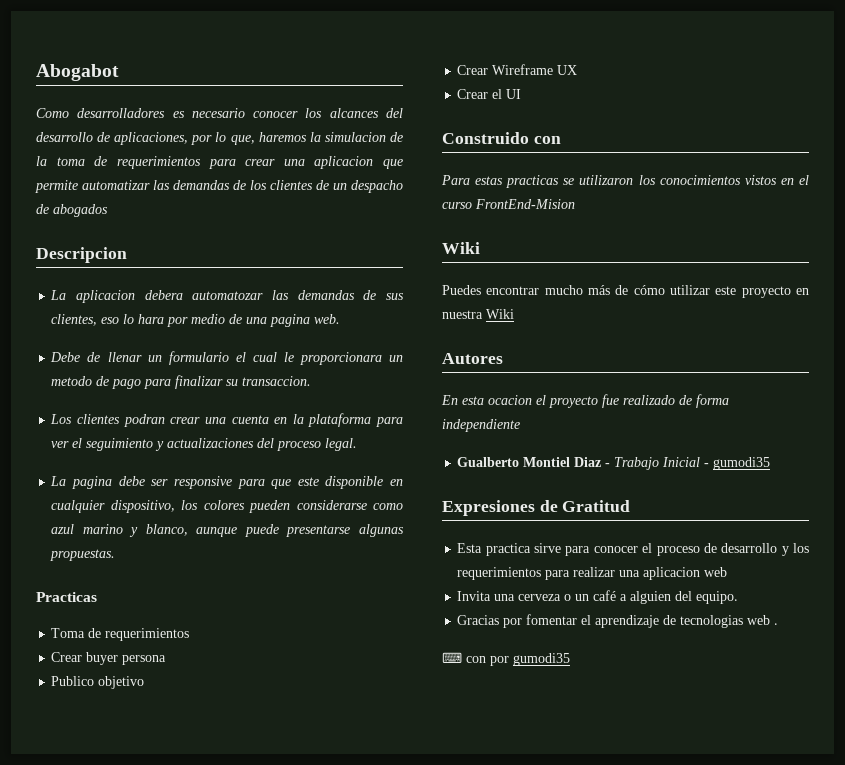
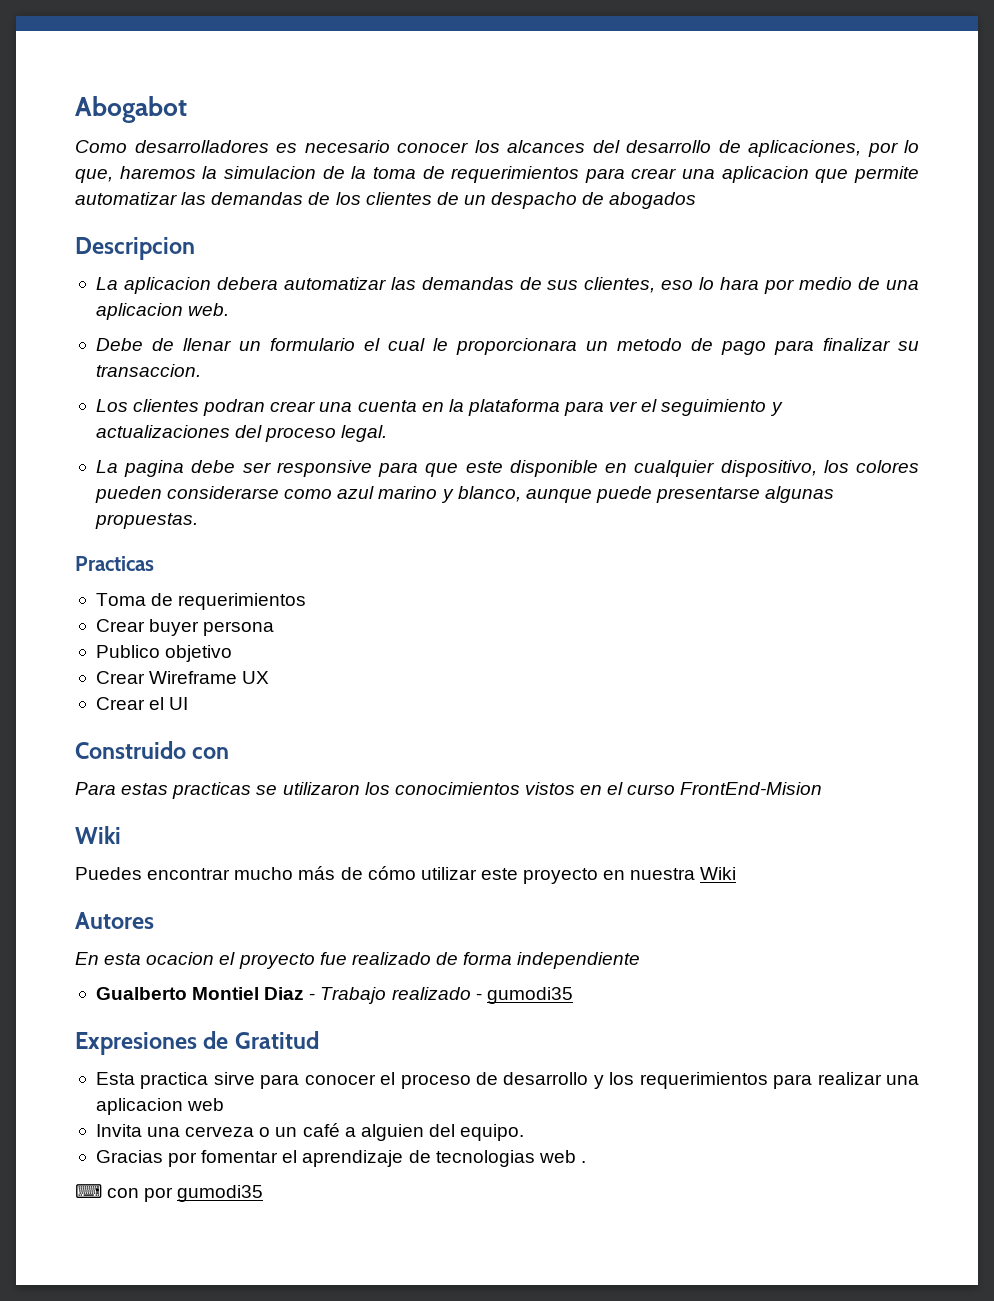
- La aplicacion debera automatozar las demandas de sus clientes, eso lo hara por medio de una pagina web.
+ La aplicacion debera automatizar las demandas de sus clientes, eso lo hara por medio de una aplicacion web.
- Gualberto Montiel Diaz - Trabajo Inicial - gumodi35
+ Gualberto Montiel Diaz - Trabajo realizado - gumodi35

